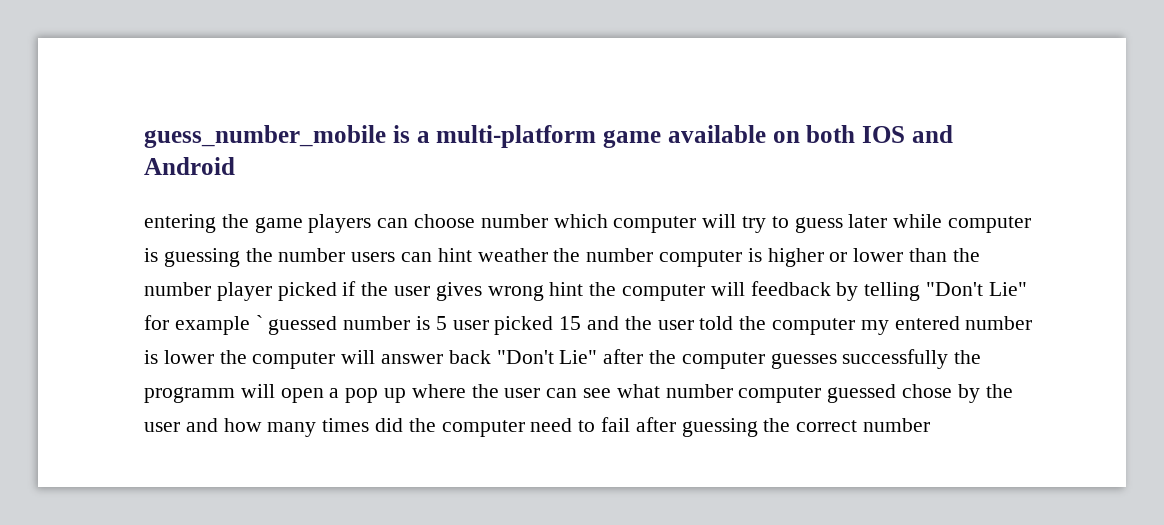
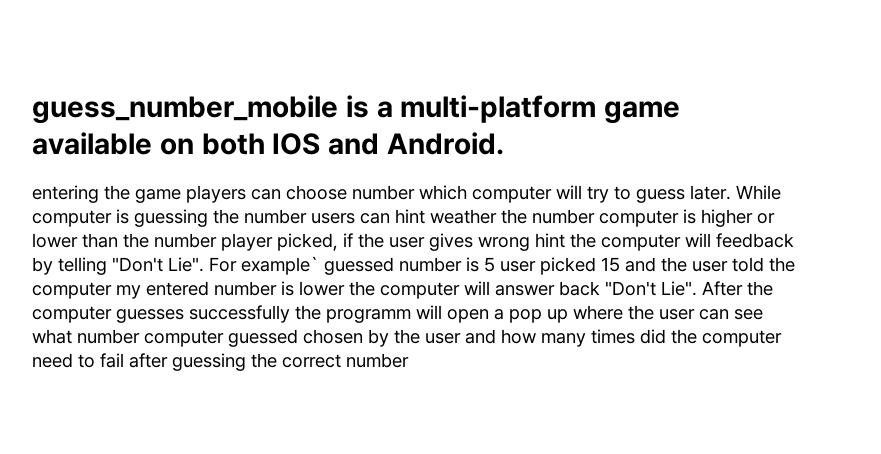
- guess_number_mobile is a multi-platform game available on both IOS and Android
+ guess_number_mobile is a multi-platform game available on both IOS and Android.
- entering the game players can choose number which computer will try to guess later while computer is guessing the number users can hint weather the number computer is higher or lower than the number player picked if the user gives wrong hint the computer will feedback by telling "Don't Lie" for example ` guessed number is 5 user picked 15 and the user told the computer my entered number is lower the computer will answer back "Don't Lie" after the computer guesses successfully the programm will open a pop up where the user can see what number computer guessed chose by the user and how many times did the computer need to fail after guessing the correct number
+ entering the game players can choose number which computer will try to guess later. While computer is guessing the number users can hint weather the number computer is higher or lower than the number player picked, if the user gives wrong hint the computer will feedback by telling "Don't Lie". For example` guessed number is 5 user picked 15 and the user told the computer my entered number is lower the computer will answer back "Don't Lie". After the computer guesses successfully the programm will open a pop up where the user can see what number computer guessed chosen by the user and how many times did the computer need to fail after guessing the correct number

